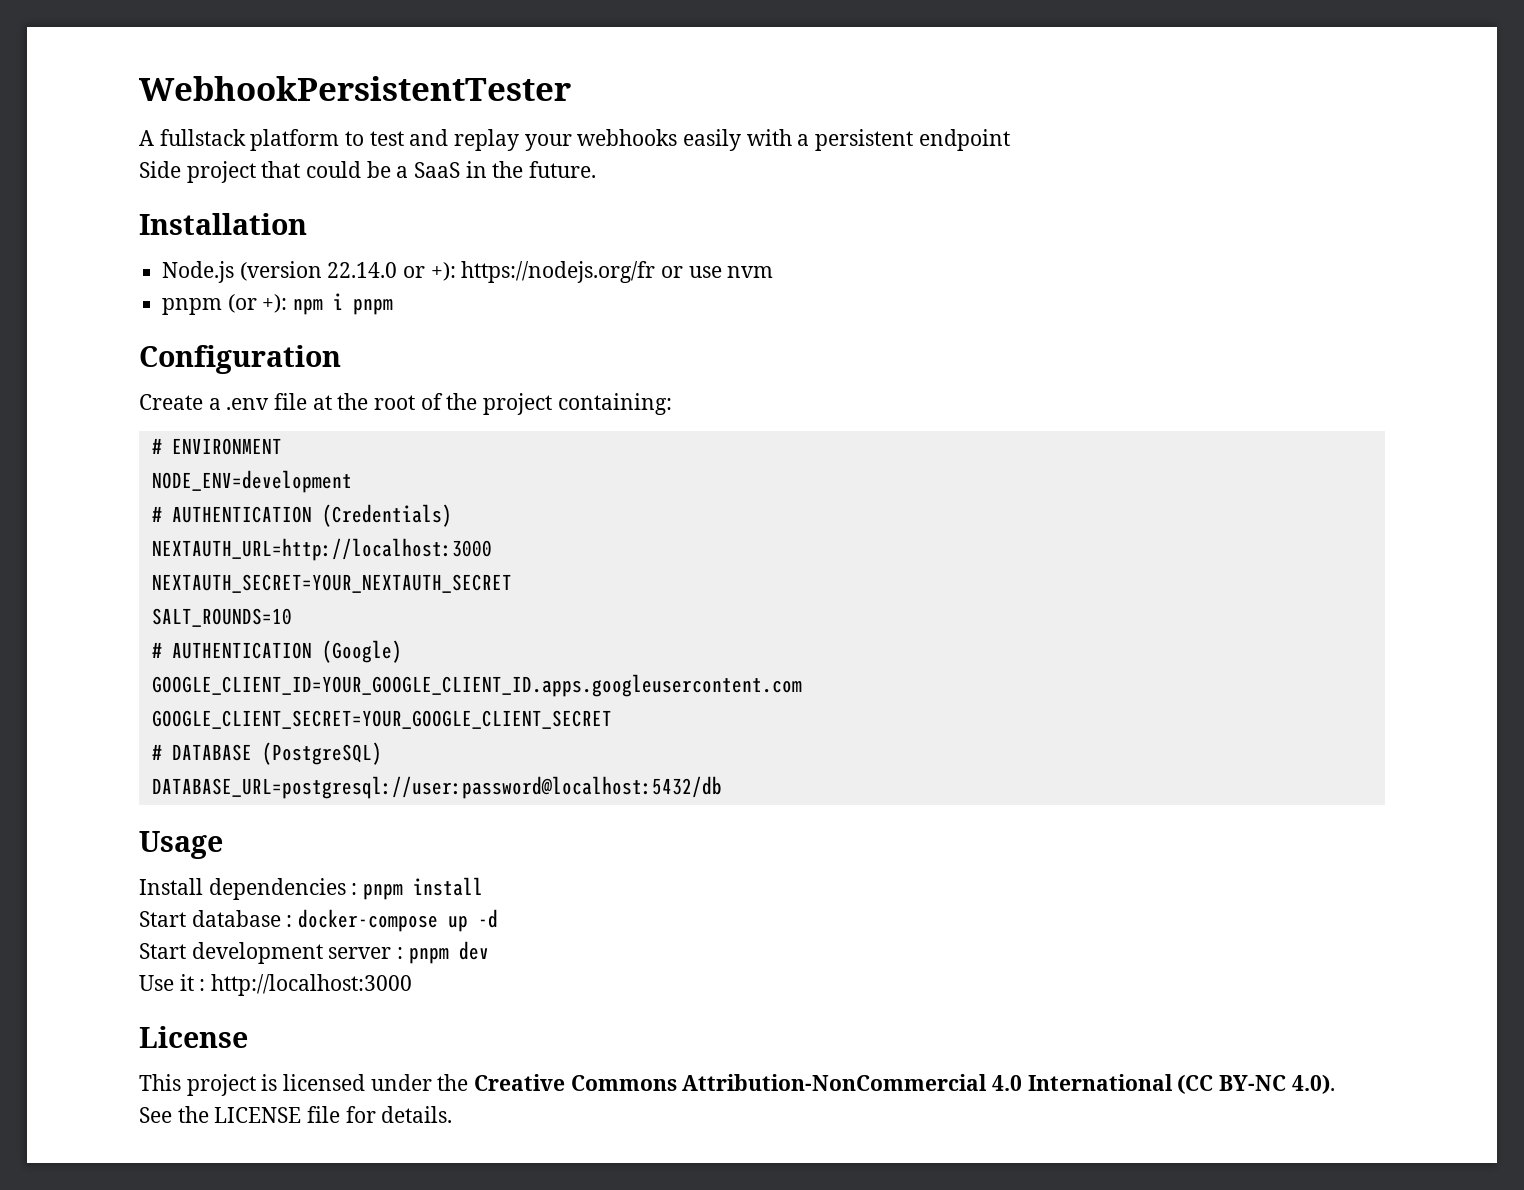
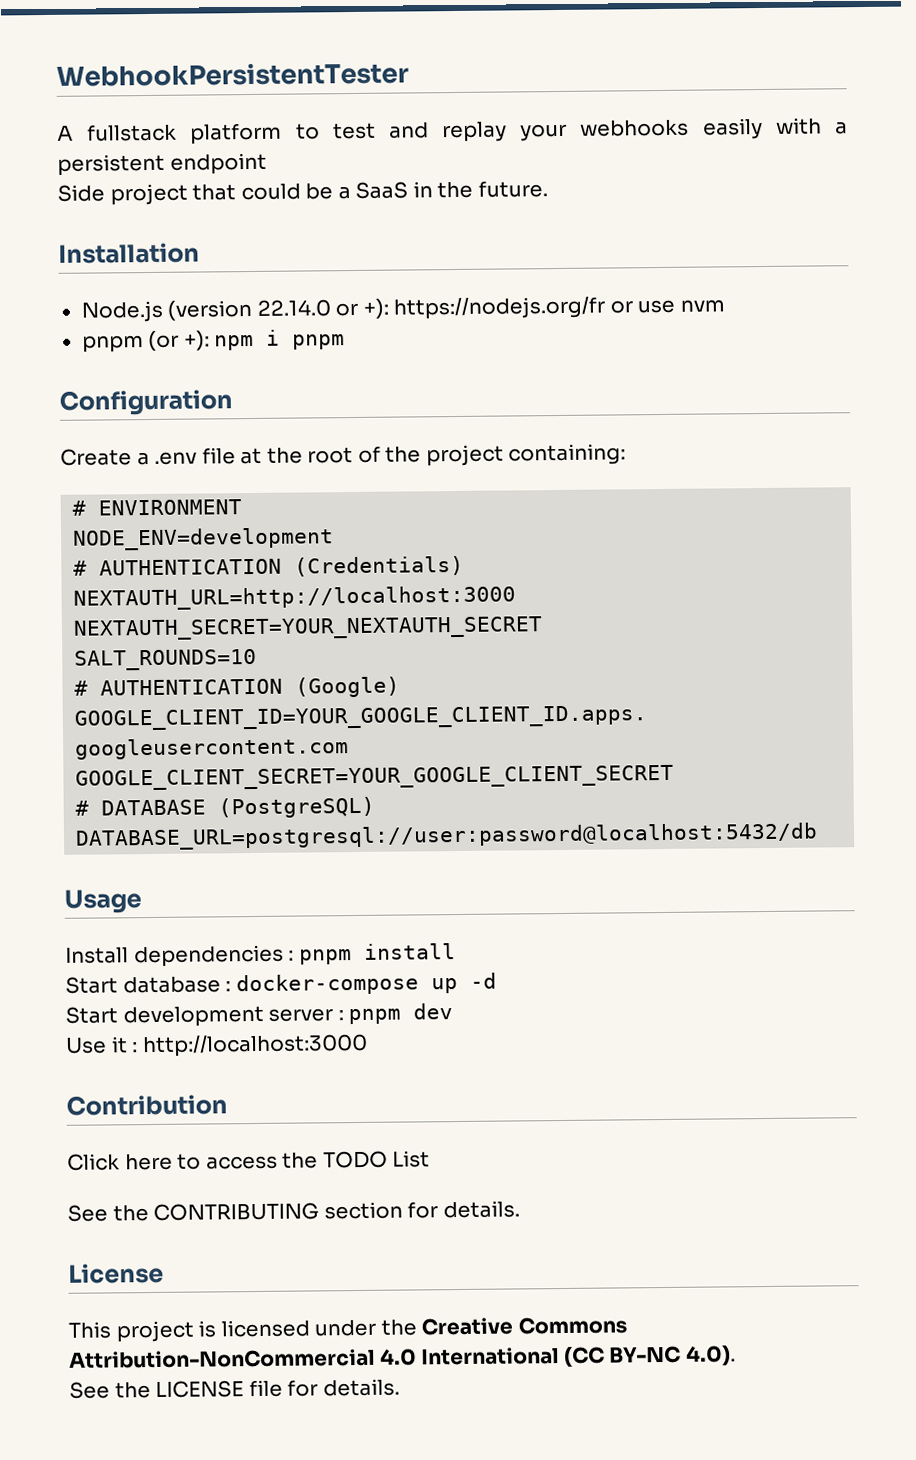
+ Contribution
+ Click here to access the TODO List
+ See the CONTRIBUTING section for details.

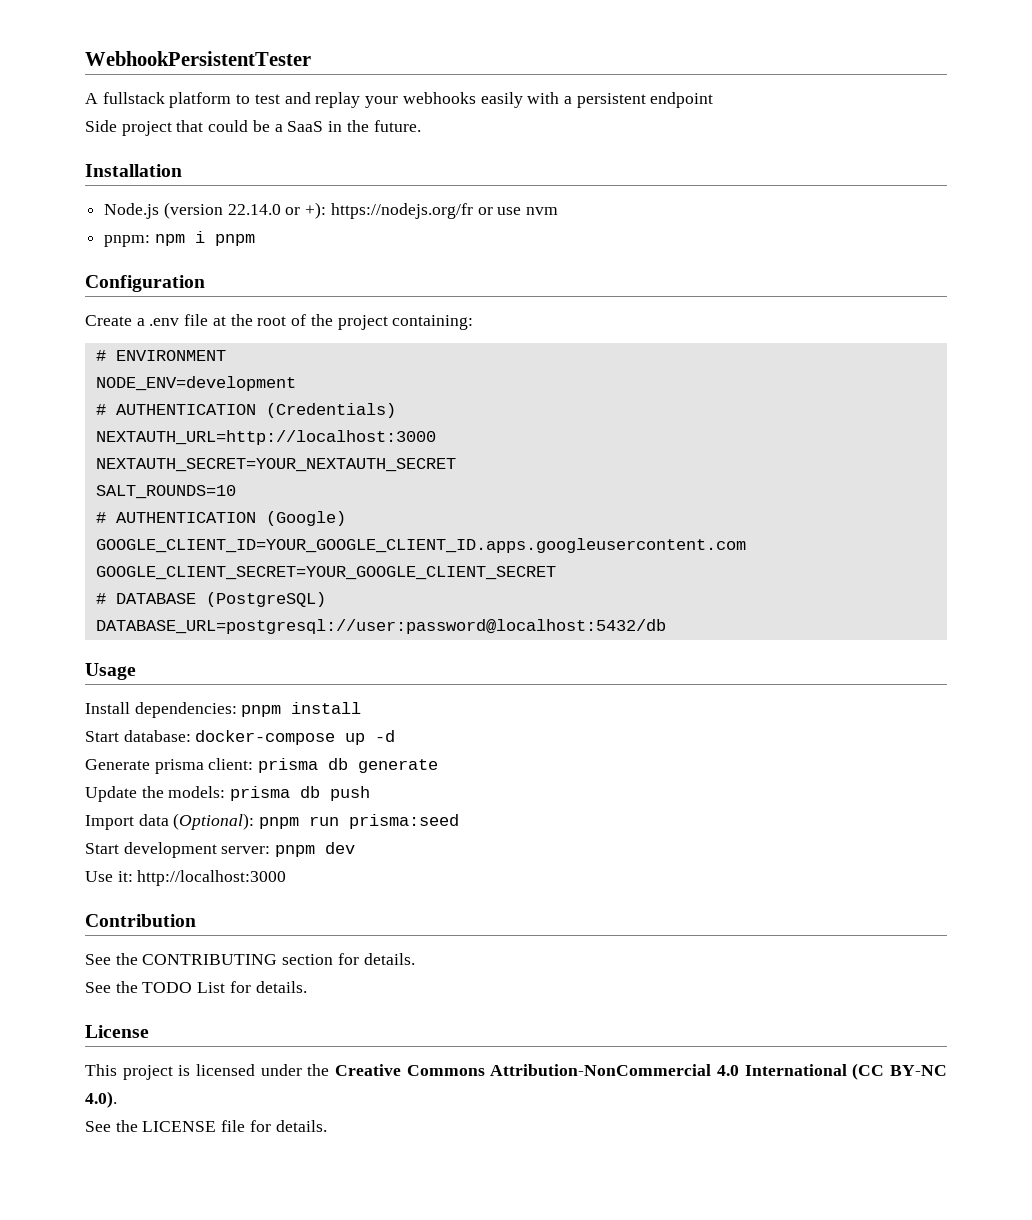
- pnpm (or +): npm i pnpm
+ pnpm: npm i pnpm
- Install dependencies : pnpm install
+ Install dependencies: pnpm install
- Start database : docker-compose up -d
+ Start database: docker-compose up -d
+ Generate prisma client: prisma db generate
+ Update the models: prisma db push
+ Import data (Optional): pnpm run prisma:seed
- Start development server : pnpm dev
+ Start development server: pnpm dev
- Use it : http://localhost:3000
+ Use it: http://localhost:3000
- Click here to access the TODO List
+ See the TODO List for details.

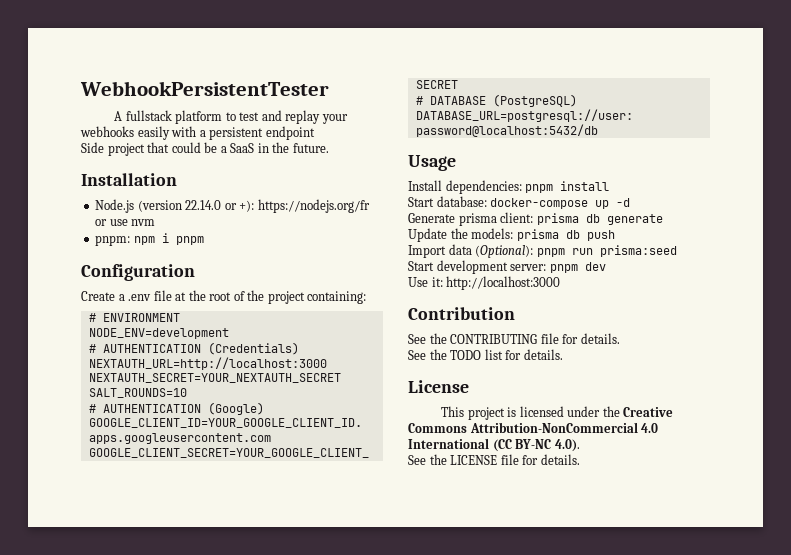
- See the CONTRIBUTING section for details.
+ See the CONTRIBUTING file for details.
- See the TODO List for details.
+ See the TODO list for details.

